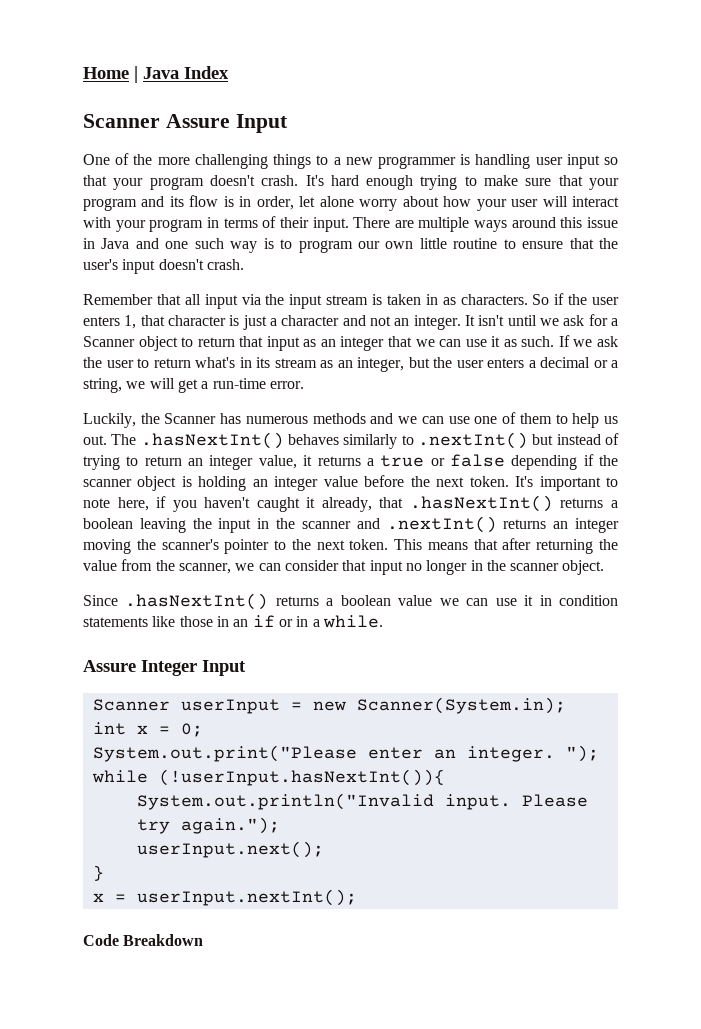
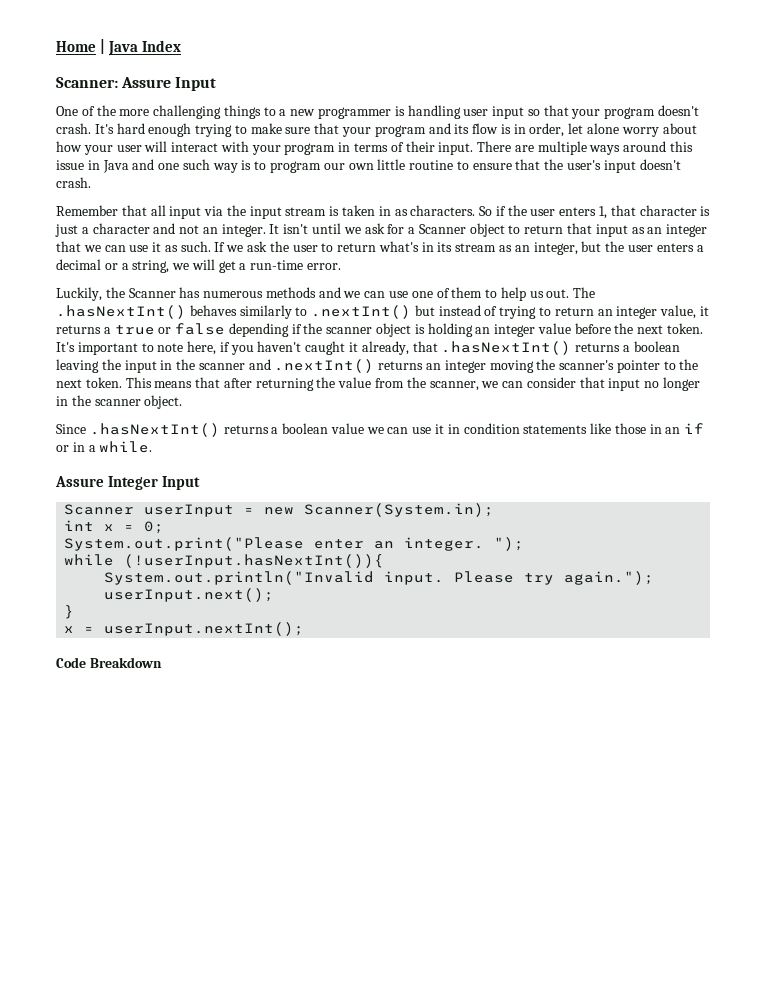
- Scanner Assure Input
+ Scanner: Assure Input

